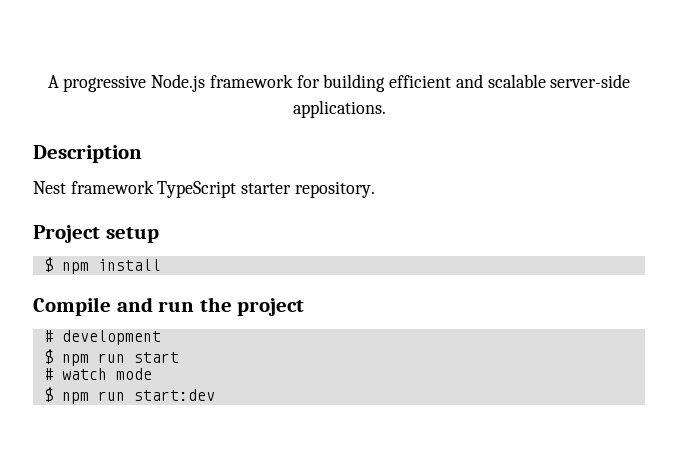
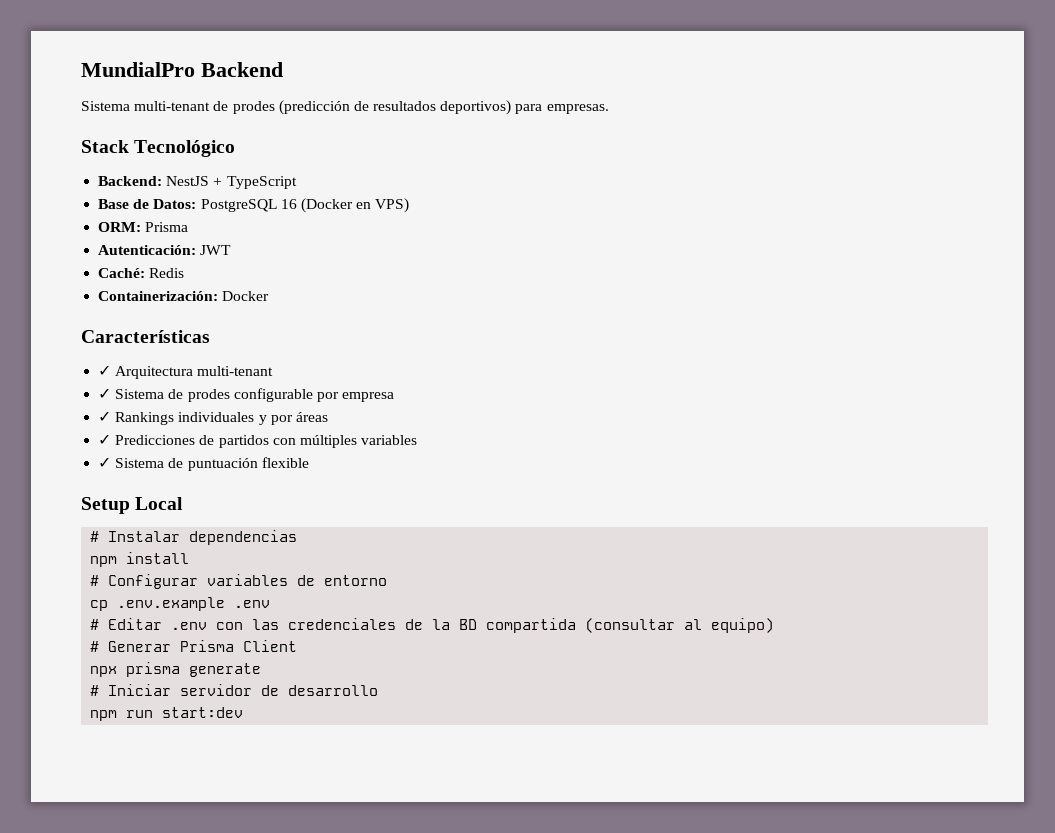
- A progressive Node.js framework for building efficient and scalable server-side applications.
- Description
- Nest framework TypeScript starter repository.
- Project setup
- $ npm install
- Compile and run the project
- # development
- $ npm run start
- # watch mode
- $ npm run start:dev
+ MundialPro Backend
+ Sistema multi-tenant de prodes (predicción de resultados deportivos) para empresas.
+ Stack Tecnológico
+ Backend: NestJS + TypeScript
+ Base de Datos: PostgreSQL 16 (Docker en VPS)
+ ORM: Prisma
+ Autenticación: JWT
+ Caché: Redis
+ Containerización: Docker
+ Características
+ ✓ Arquitectura multi-tenant
+ ✓ Sistema de prodes configurable por empresa
+ ✓ Rankings individuales y por áreas
+ ✓ Predicciones de partidos con múltiples variables
+ ✓ Sistema de puntuación flexible
+ Setup Local
+ # Instalar dependencias
+ npm install
+ # Configurar variables de entorno
+ cp .env.example .env
+ # Editar .env con las credenciales de la BD compartida (consultar al equipo)
+ # Generar Prisma Client
+ npx prisma generate
+ # Iniciar servidor de desarrollo
+ npm run start:dev

